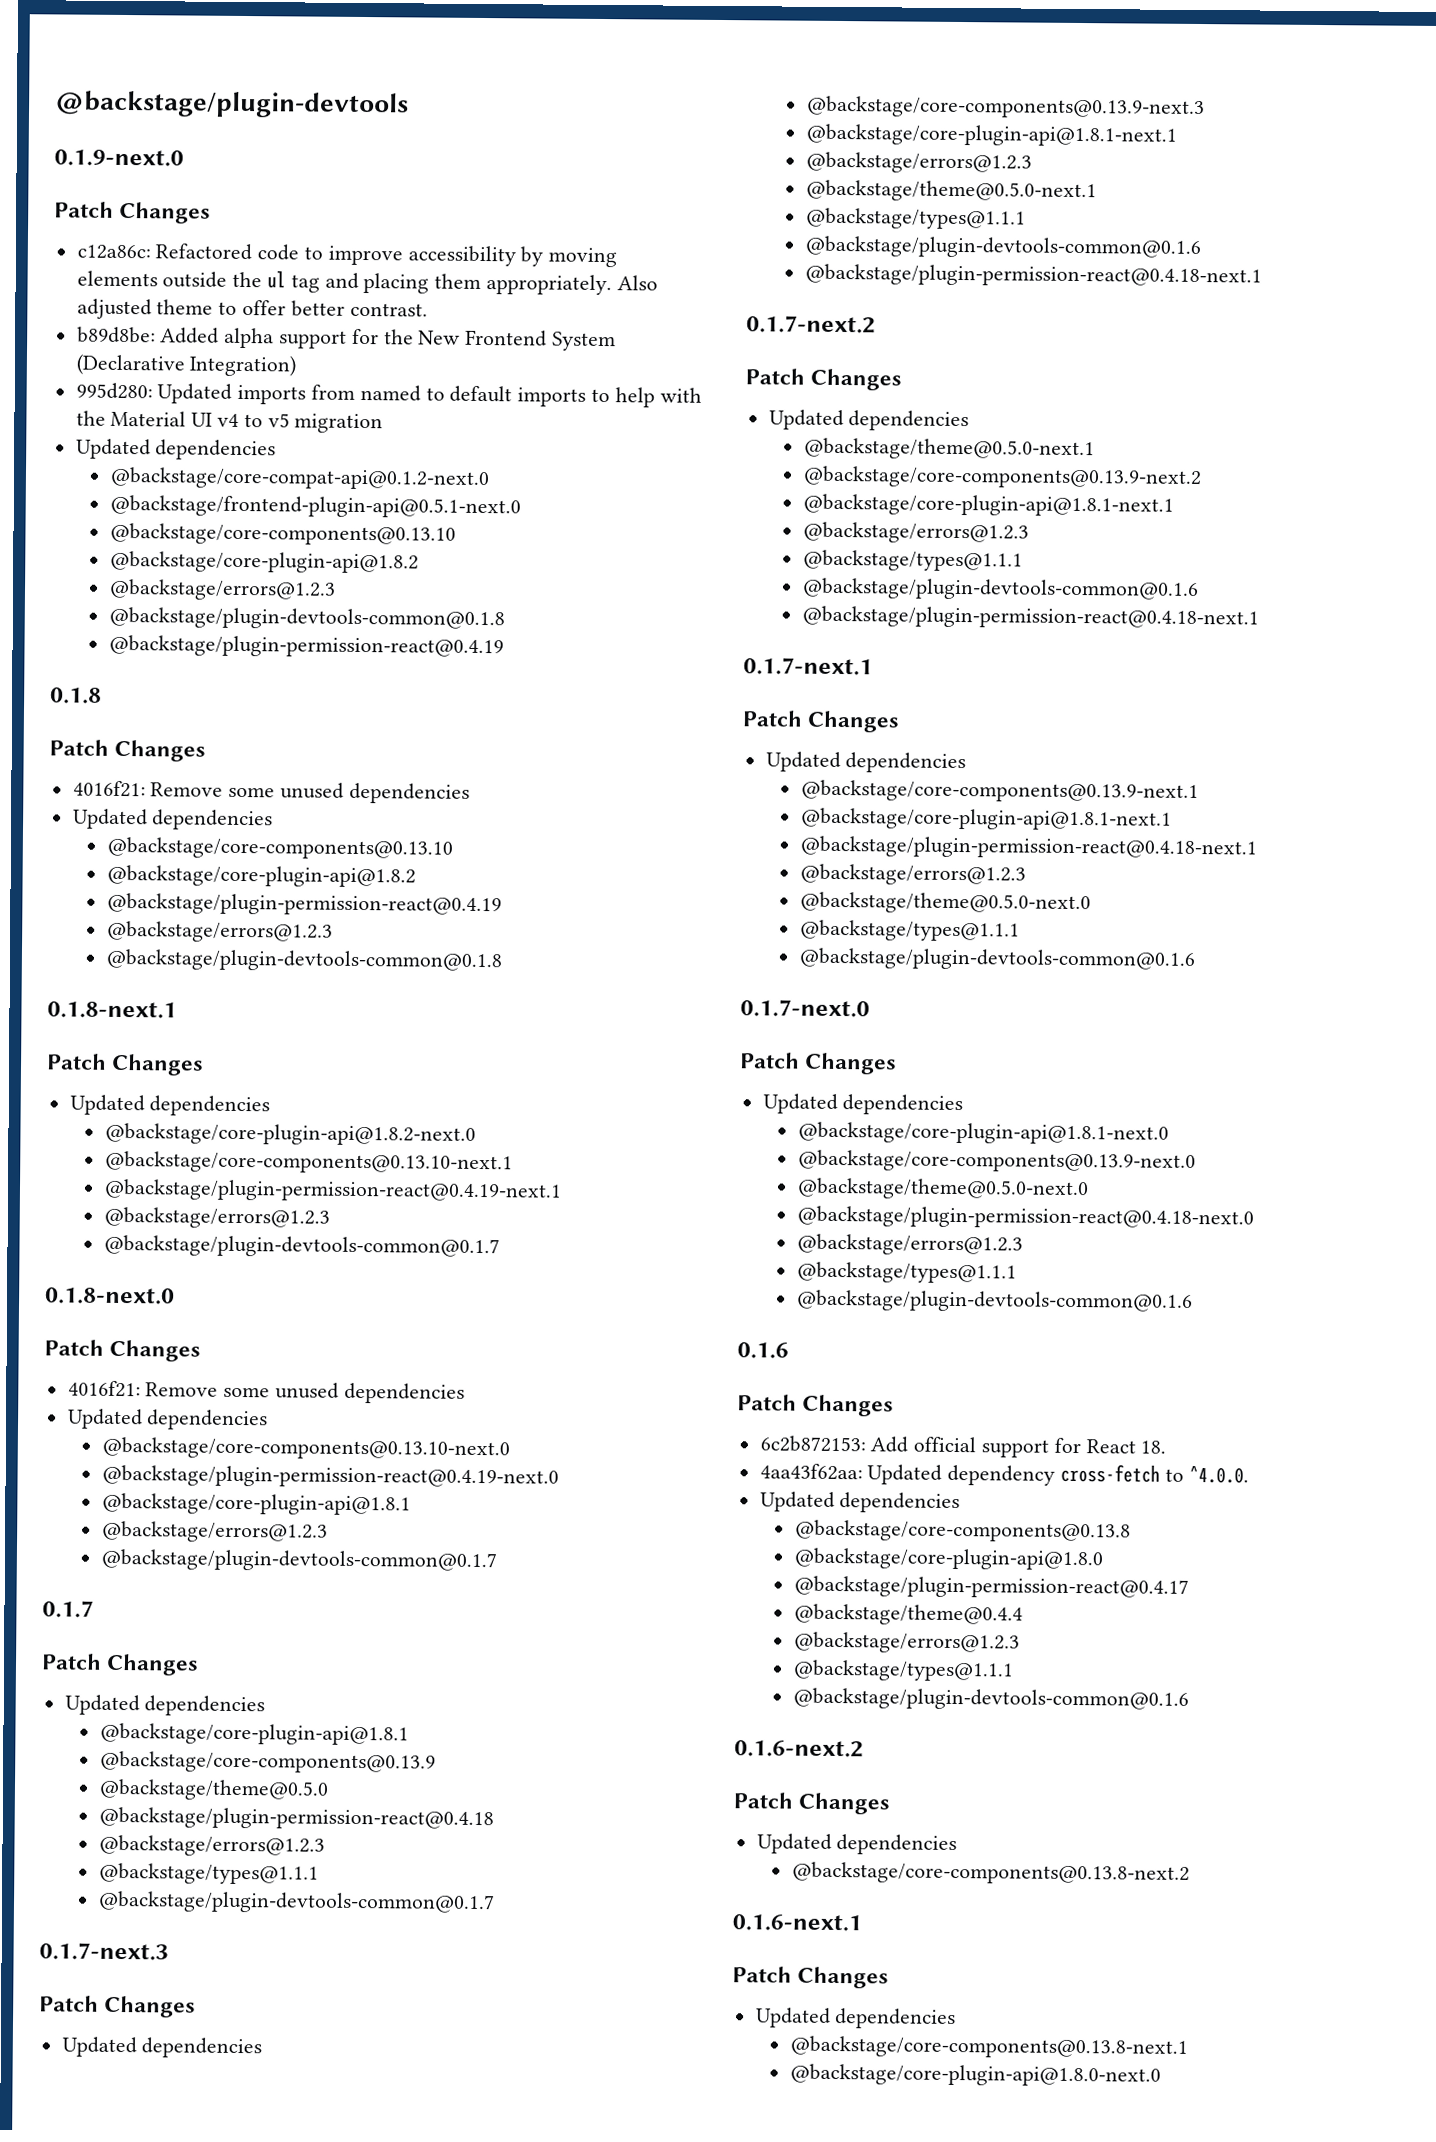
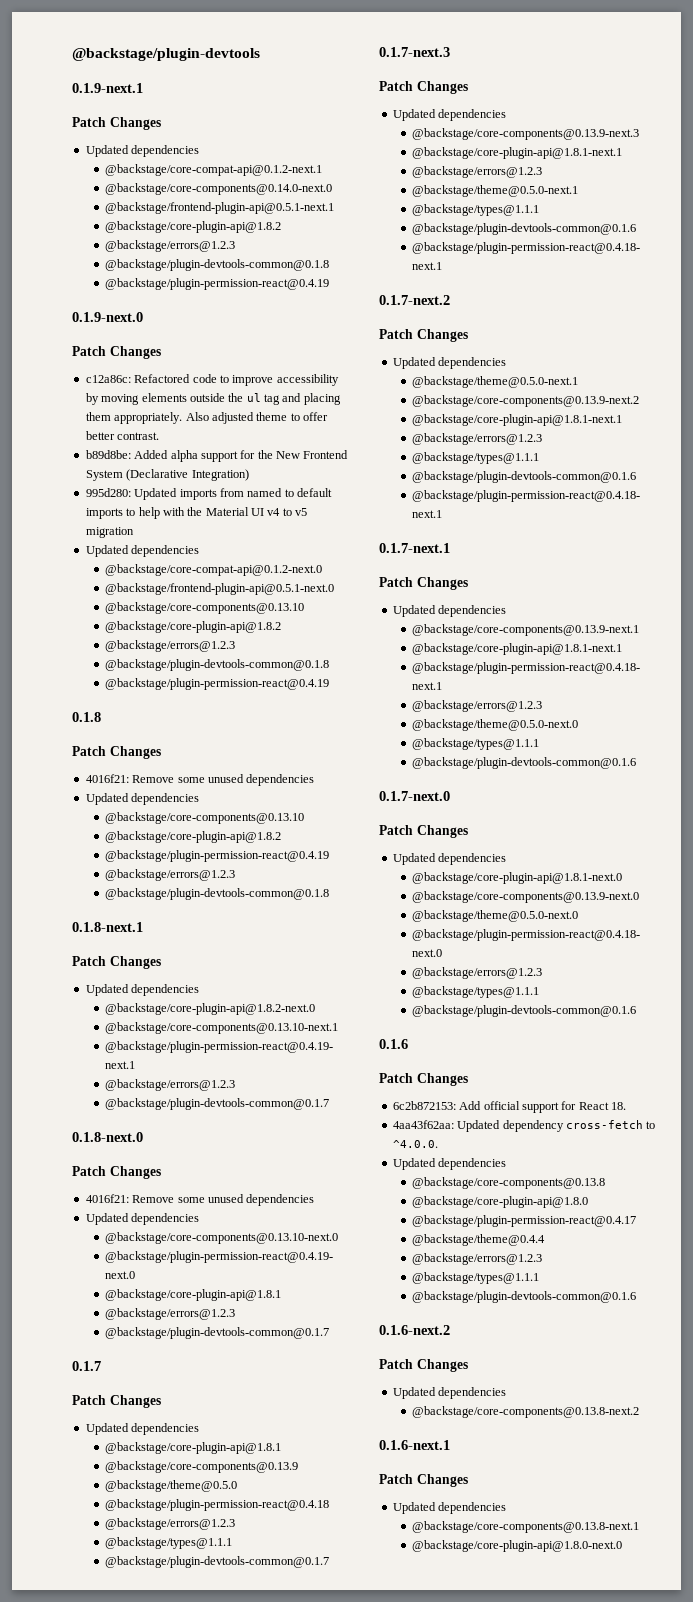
+ 0.1.9-next.1
+ Patch Changes
+ Updated dependencies
+ @backstage/core-compat-api@0.1.2-next.1
+ @backstage/core-components@0.14.0-next.0
+ @backstage/frontend-plugin-api@0.5.1-next.1
+ @backstage/core-plugin-api@1.8.2
+ @backstage/errors@1.2.3
+ @backstage/plugin-devtools-common@0.1.8
+ @backstage/plugin-permission-react@0.4.19

